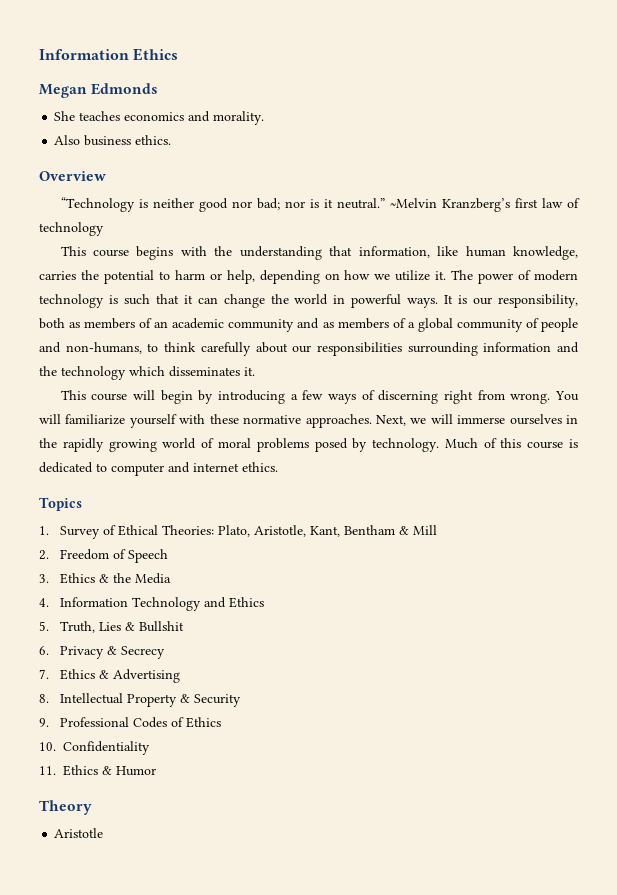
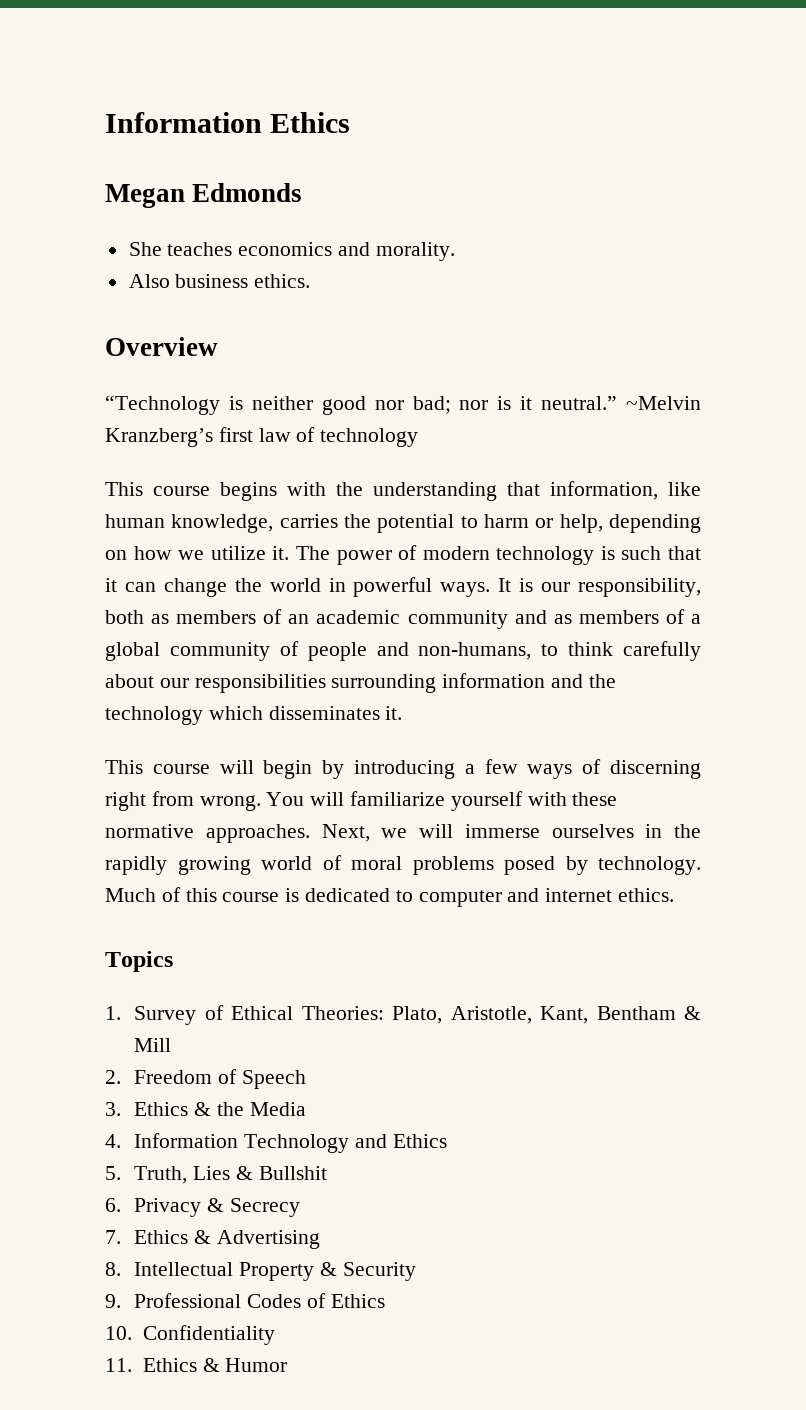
- Theory
- Aristotle

